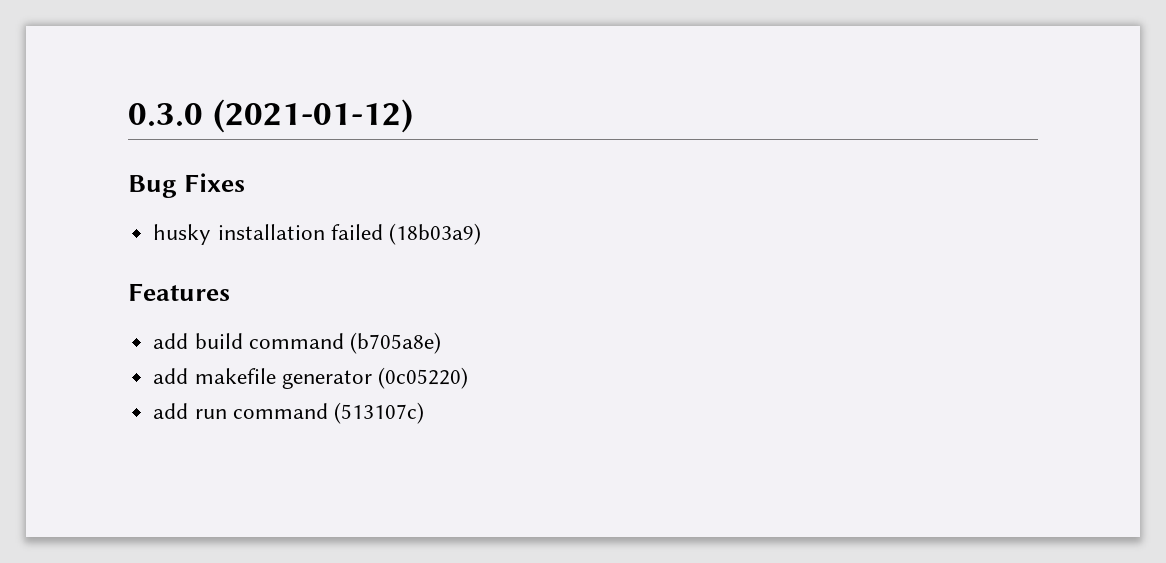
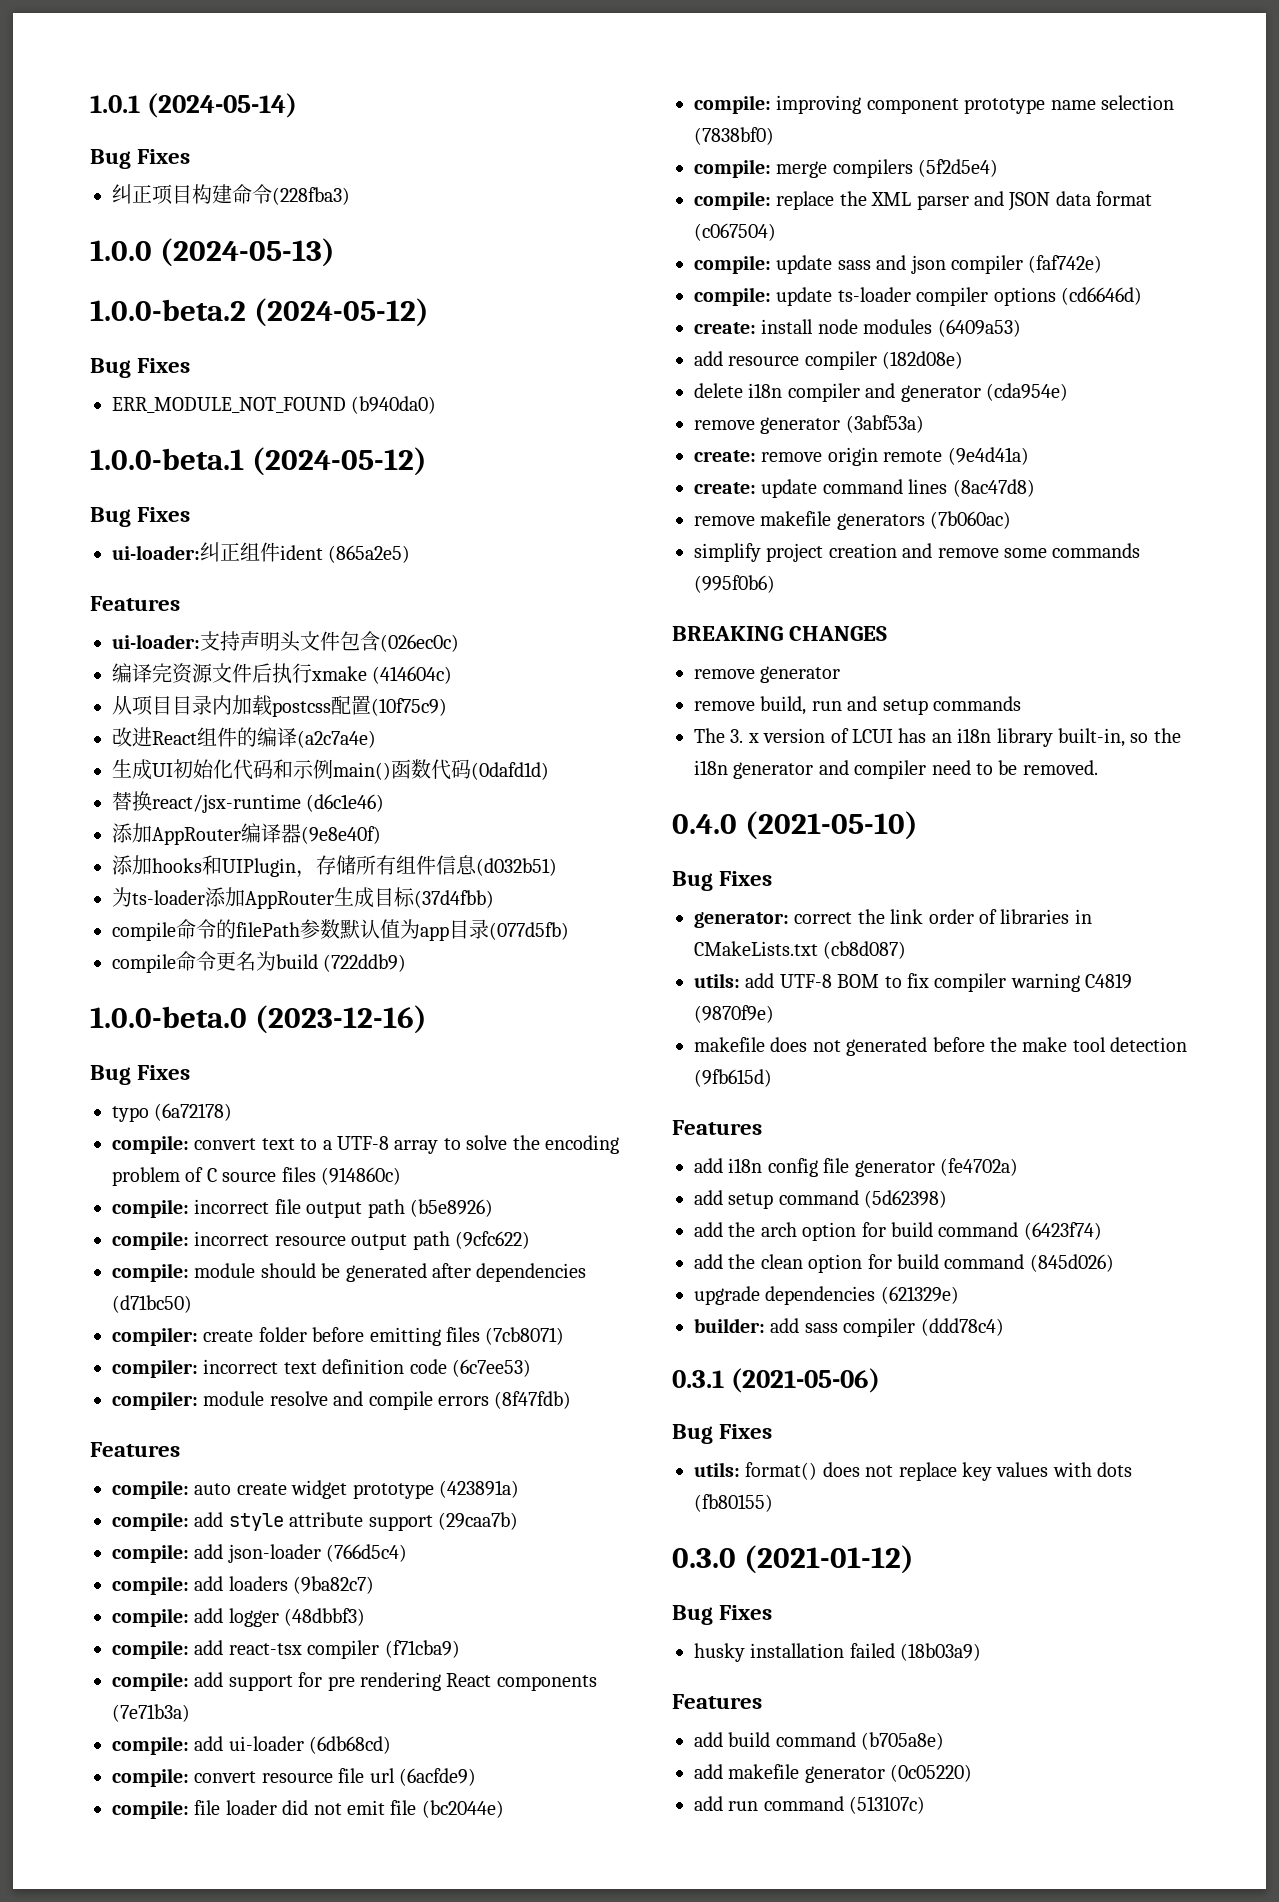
+ 1.0.1 (2024-05-14)
+ Bug Fixes
+ 纠正项目构建命令(228fba3)
+ 1.0.0 (2024-05-13)
+ 1.0.0-beta.2 (2024-05-12)
+ Bug Fixes
+ ERR_MODULE_NOT_FOUND (b940da0)
+ 1.0.0-beta.1 (2024-05-12)
+ Bug Fixes
+ ui-loader:纠正组件ident (865a2e5)
+ Features
+ ui-loader:支持声明头文件包含(026ec0c)
+ 编译完资源文件后执行xmake (414604c)
+ 从项目目录内加载postcss配置(10f75c9)
+ 改进React组件的编译(a2c7a4e)
+ 生成UI初始化代码和示例main()函数代码(0dafd1d)
+ 替换react/jsx-runtime (d6c1e46)
+ 添加AppRouter编译器(9e8e40f)
+ 添加hooks和UIPlugin，存储所有组件信息(d032b51)
+ 为ts-loader添加AppRouter生成目标(37d4fbb)
+ compile命令的filePath参数默认值为app目录(077d5fb)
+ compile命令更名为build (722ddb9)
+ 1.0.0-beta.0 (2023-12-16)
+ Bug Fixes
+ typo (6a72178)
+ compile: convert text to a UTF-8 array to solve the encoding problem of C source files (914860c)
+ compile: incorrect file output path (b5e8926)
+ compile: incorrect resource output path (9cfc622)
+ compile: module should be generated after dependencies (d71bc50)
+ compiler: create folder before emitting files (7cb8071)
+ compiler: incorrect text definition code (6c7ee53)
+ compiler: module resolve and compile errors (8f47fdb)
+ Features
+ compile: auto create widget prototype (423891a)
+ compile: add style attribute support (29caa7b)
+ compile: add json-loader (766d5c4)
+ compile: add loaders (9ba82c7)
+ compile: add logger (48dbbf3)
+ compile: add react-tsx compiler (f71cba9)
+ compile: add support for pre rendering React components (7e71b3a)
+ compile: add ui-loader (6db68cd)
+ compile: convert resource file url (6acfde9)
+ compile: file loader did not emit file (bc2044e)
+ compile: improving component prototype name selection (7838bf0)
+ compile: merge compilers (5f2d5e4)
+ compile: replace the XML parser and JSON data format (c067504)
+ compile: update sass and json compiler (faf742e)
+ compile: update ts-loader compiler options (cd6646d)
+ create: install node modules (6409a53)
+ add resource compiler (182d08e)
+ delete i18n compiler and generator (cda954e)
+ remove generator (3abf53a)
+ create: remove origin remote (9e4d41a)
+ create: update command lines (8ac47d8)
+ remove makefile generators (7b060ac)
+ simplify project creation and remove some commands (995f0b6)
+ BREAKING CHANGES
+ remove generator
+ remove build, run and setup commands
+ The 3. x version of LCUI has an i18n library built-in, so the i18n generator and compiler need to be removed.
+ 0.4.0 (2021-05-10)
+ Bug Fixes
+ generator: correct the link order of libraries in CMakeLists.txt (cb8d087)
+ utils: add UTF-8 BOM to fix compiler warning C4819 (9870f9e)
+ makefile does not generated before the make tool detection (9fb615d)
+ Features
+ add i18n config file generator (fe4702a)
+ add setup command (5d62398)
+ add the arch option for build command (6423f74)
+ add the clean option for build command (845d026)
+ upgrade dependencies (621329e)
+ builder: add sass compiler (ddd78c4)
+ 0.3.1 (2021-05-06)
+ Bug Fixes
+ utils: format() does not replace key values with dots (fb80155)

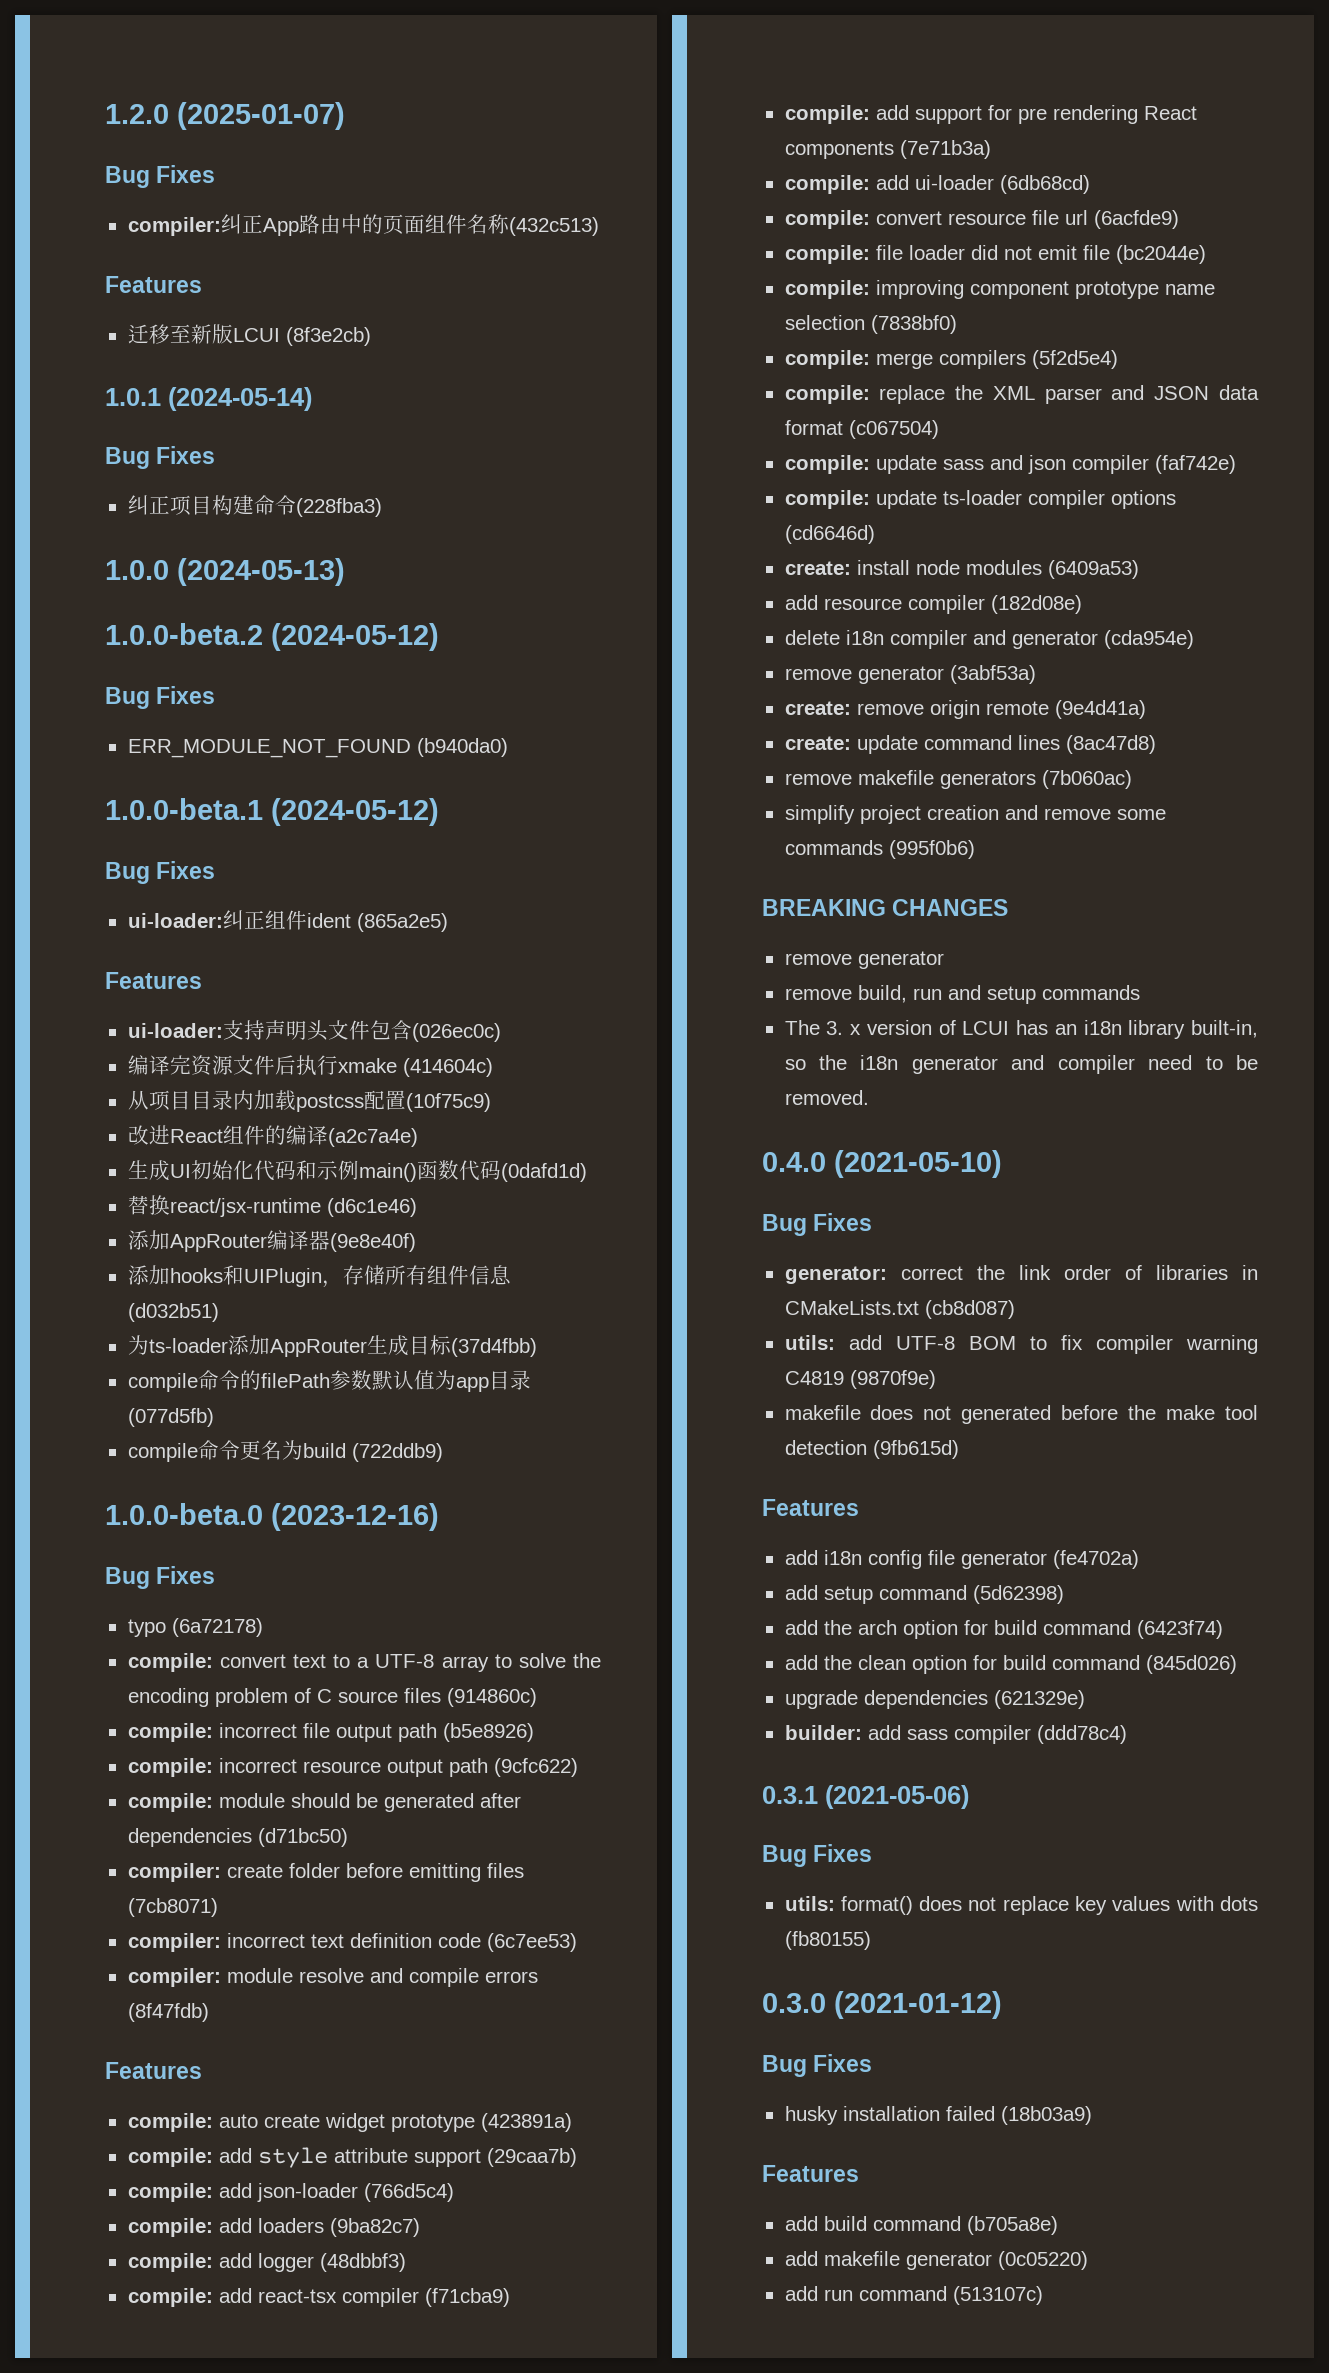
+ 1.2.0 (2025-01-07)
+ Bug Fixes
+ compiler:纠正App路由中的页面组件名称(432c513)
+ Features
+ 迁移至新版LCUI (8f3e2cb)

